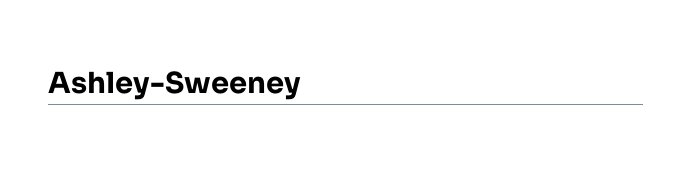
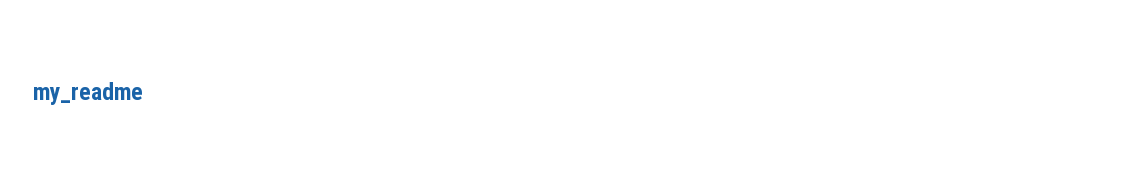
- Ashley-Sweeney
+ my_readme

